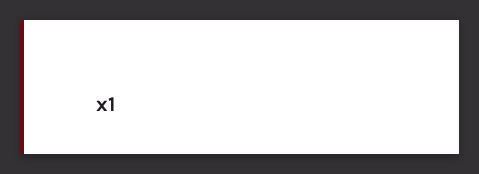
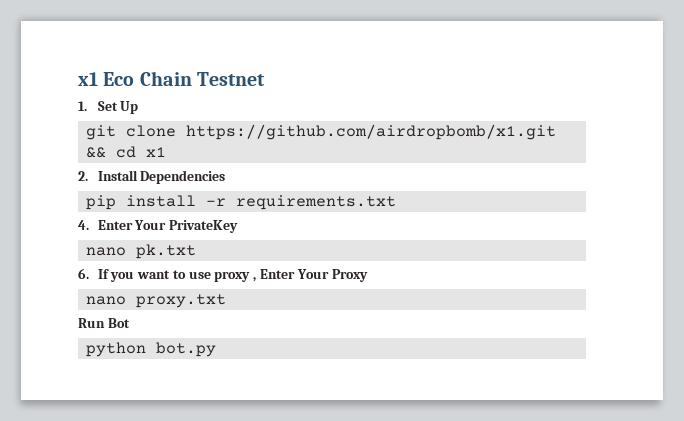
- x1
+ x1 Eco Chain Testnet
+ 1. Set Up
+ git clone https://github.com/airdropbomb/x1.git && cd x1
+ 2. Install Dependencies
+ pip install -r requirements.txt
+ 4. Enter Your PrivateKey
+ nano pk.txt
+ 6. If you want to use proxy , Enter Your Proxy
+ nano proxy.txt
+ Run Bot
+ python bot.py

